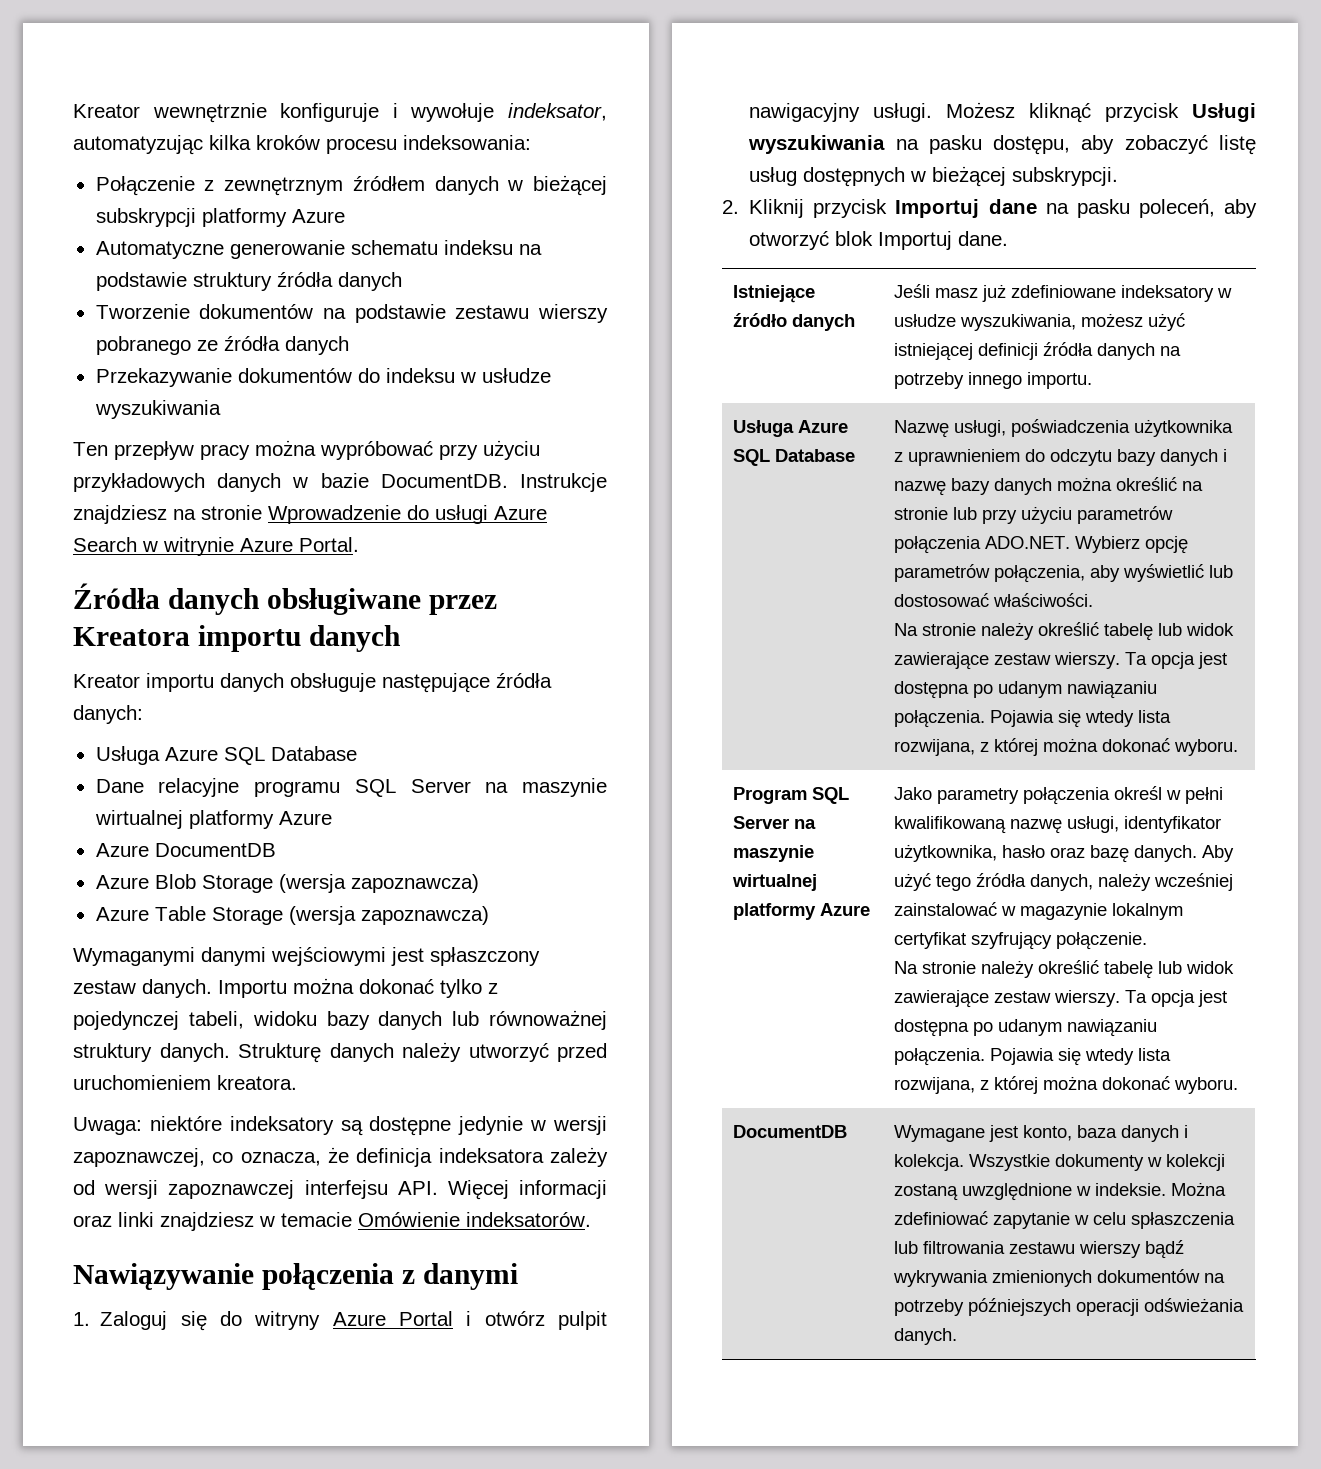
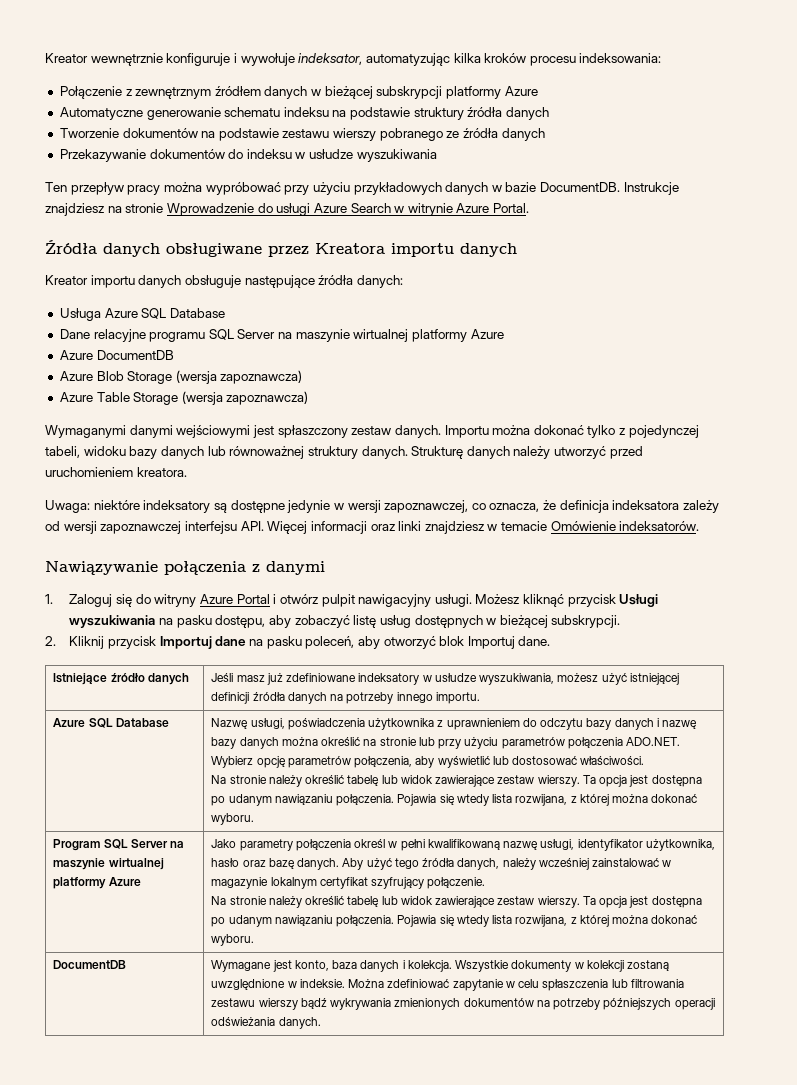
  Istniejące źródło danych | Jeśli masz już zdefiniowane indeksatory w usłudze wyszukiwania, możesz użyć istniejącej definicji źródła danych na potrzeby innego importu.
- Usługa Azure SQL Database
+ Azure SQL Database

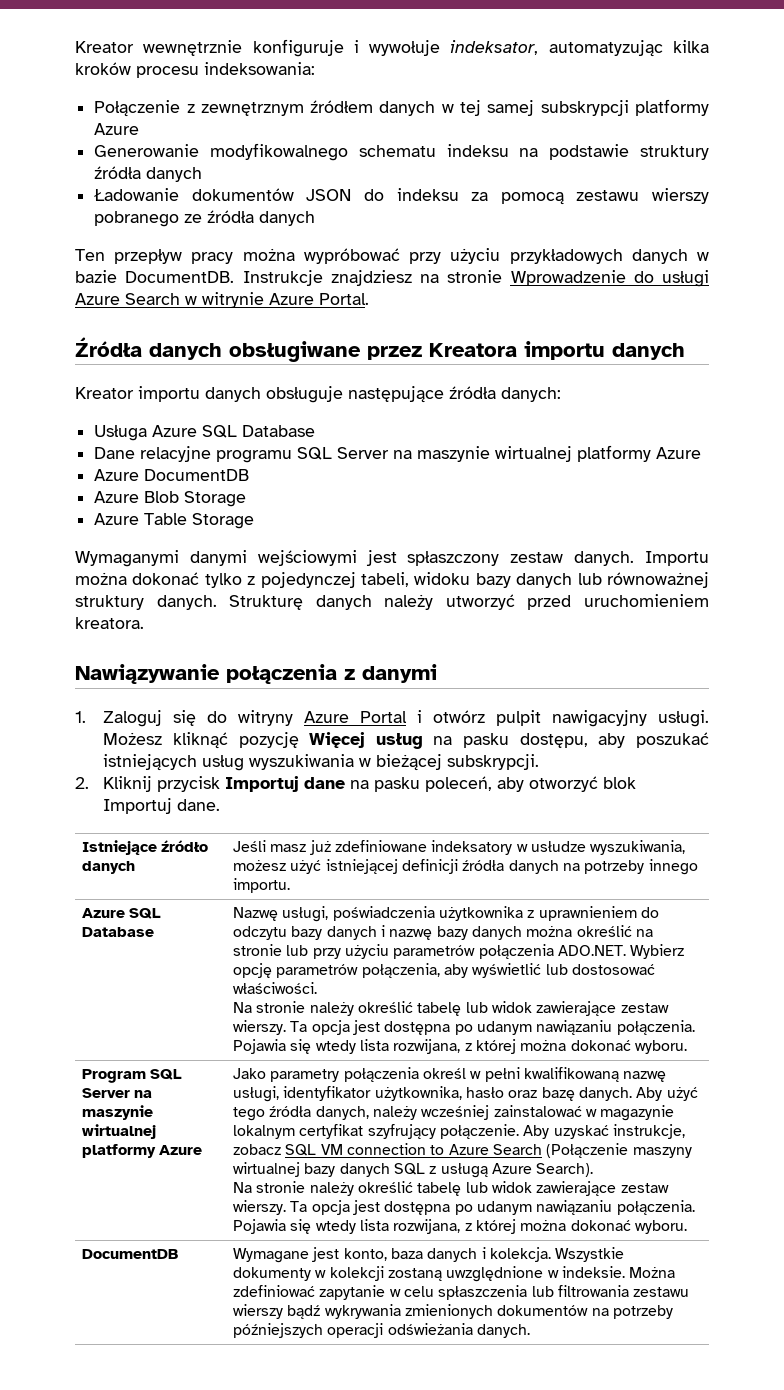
- Połączenie z zewnętrznym źródłem danych w bieżącej subskrypcji platformy Azure
+ Połączenie z zewnętrznym źródłem danych w tej samej subskrypcji platformy Azure
- Automatyczne generowanie schematu indeksu na podstawie struktury źródła danych
+ Generowanie modyfikowalnego schematu indeksu na podstawie struktury źródła danych
- Tworzenie dokumentów na podstawie zestawu wierszy pobranego ze źródła danych
+ Ładowanie dokumentów JSON do indeksu za pomocą zestawu wierszy pobranego ze źródła danych
- Przekazywanie dokumentów do indeksu w usłudze wyszukiwania
- Azure Blob Storage (wersja zapoznawcza)
+ Azure Blob Storage
- Azure Table Storage (wersja zapoznawcza)
+ Azure Table Storage
- Uwaga: niektóre indeksatory są dostępne jedynie w wersji zapoznawczej, co oznacza, że definicja indeksatora zależy od wersji zapoznawczej interfejsu API. Więcej informacji oraz linki znajdziesz w temacie Omówienie indeksatorów.
- Możesz kliknąć przycisk Usługi wyszukiwania na pasku dostępu, aby zobaczyć listę usług dostępnych w bieżącej subskrypcji.
+ Możesz kliknąć pozycję Więcej usług na pasku dostępu, aby poszukać istniejących usług wyszukiwania w bieżącej subskrypcji.
+ Aby uzyskać instrukcje, zobacz SQL VM connection to Azure Search (Połączenie maszyny wirtualnej bazy danych SQL z usługą Azure Search).

